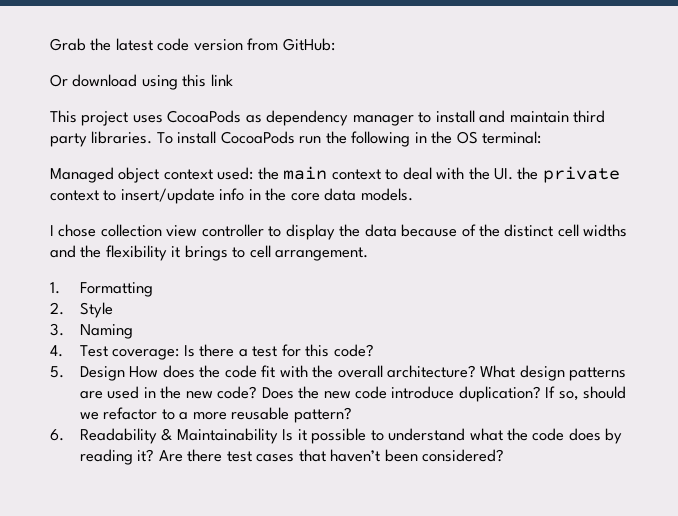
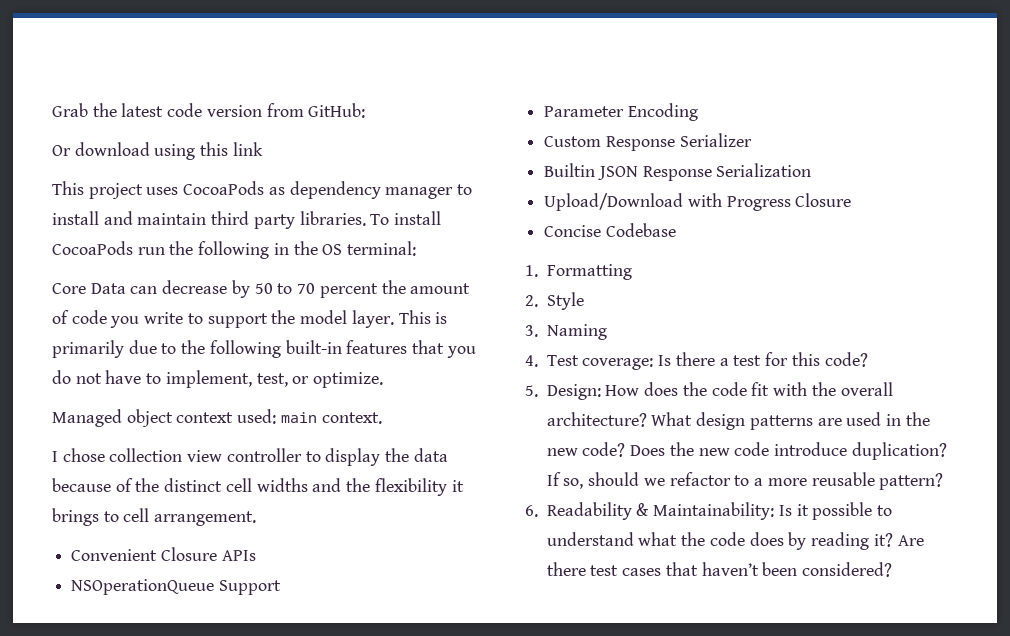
- Managed object context used: the main context to deal with the UI. the private context to insert/update info in the core data models.
+ Core Data can decrease by 50 to 70 percent the amount of code you write to support the model layer. This is primarily due to the following built-in features that you do not have to implement, test, or optimize.
+ Managed object context used: main context.
+ Convenient Closure APIs
+ NSOperationQueue Support
+ Parameter Encoding
+ Custom Response Serializer
+ Builtin JSON Response Serialization
+ Upload/Download with Progress Closure
+ Concise Codebase
- 5. Design How does the code fit with the overall architecture?
+ 5. Design: How does the code fit with the overall architecture?
- 6. Readability & Maintainability Is it possible to understand what the code does by reading it?
+ 6. Readability & Maintainability: Is it possible to understand what the code does by reading it?

